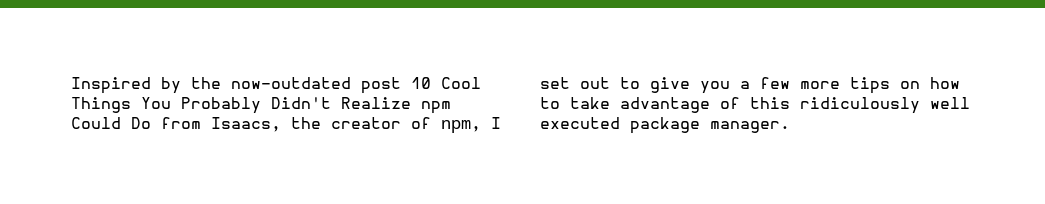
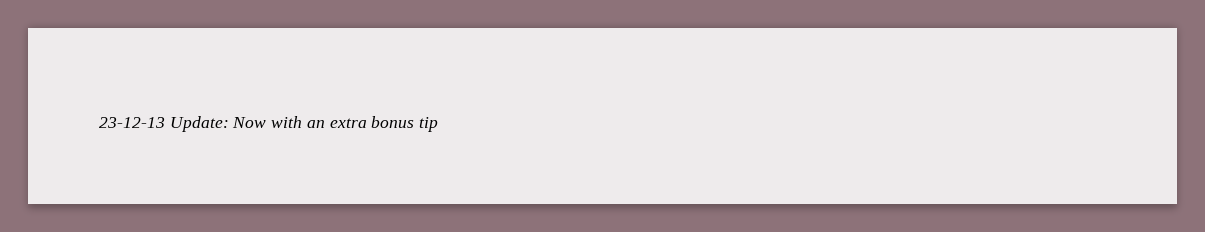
- Inspired by the now-outdated post 10 Cool Things You Probably Didn't Realize npm Could Do from Isaacs, the creator of npm, I set out to give you a few more tips on how to take advantage of this ridiculously well executed package manager.
+ 23-12-13 Update: Now with an extra bonus tip

